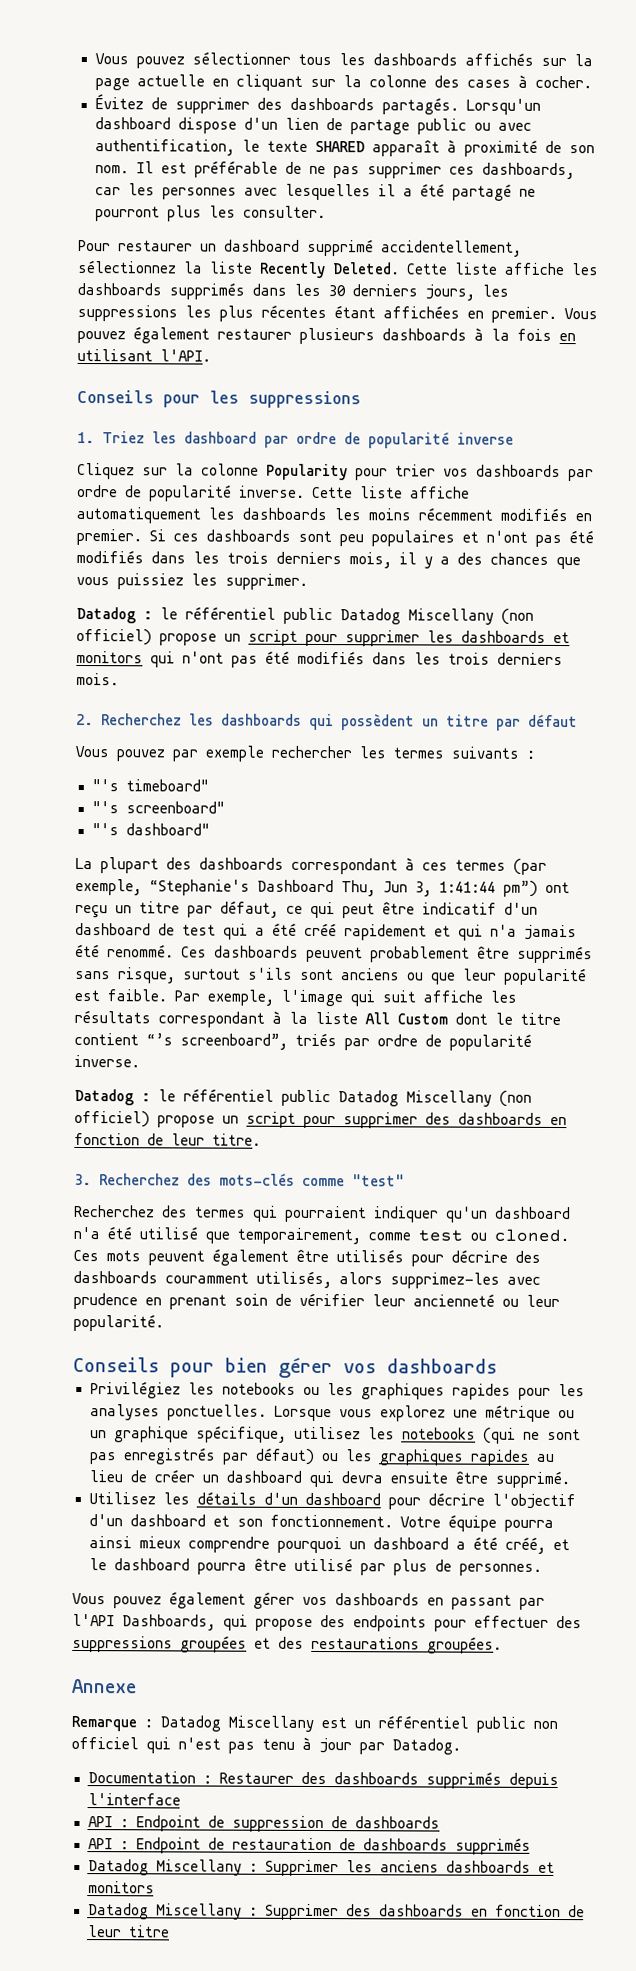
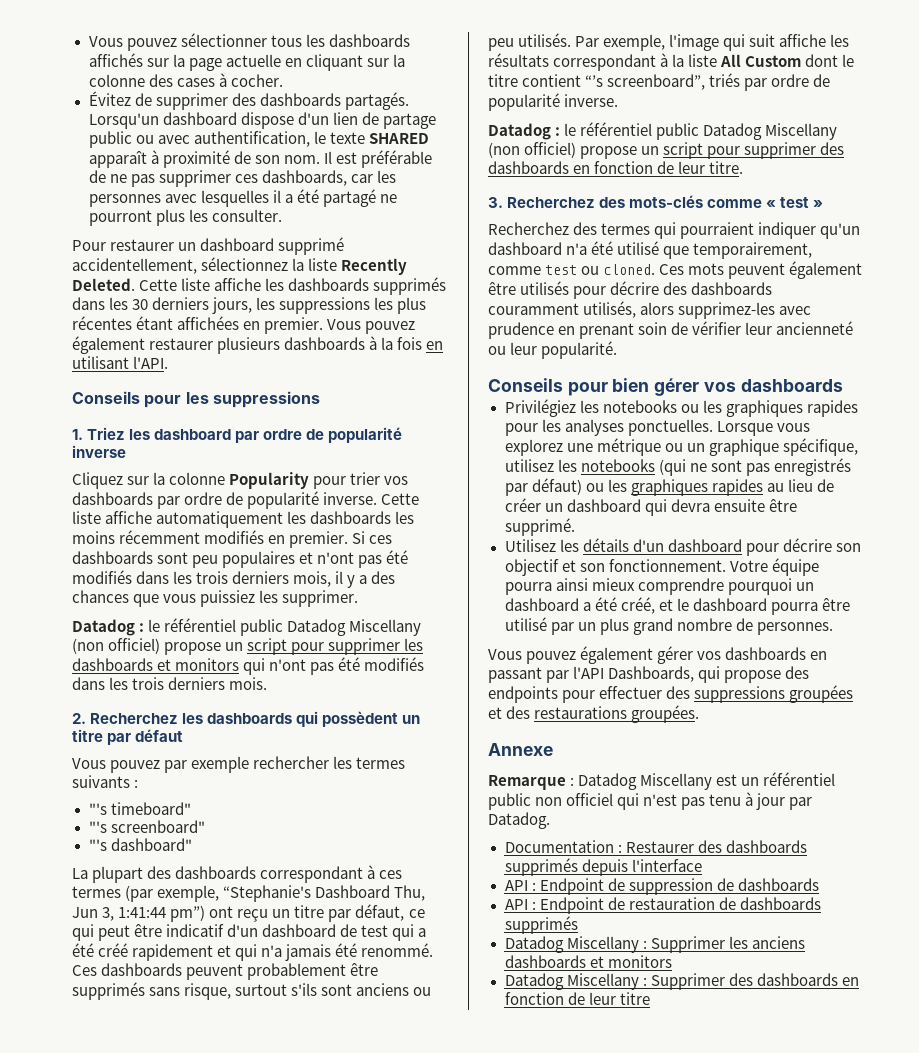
- Ces dashboards peuvent probablement être supprimés sans risque, surtout s'ils sont anciens ou que leur popularité est faible.
+ Ces dashboards peuvent probablement être supprimés sans risque, surtout s'ils sont anciens ou peu utilisés.
- 3. Recherchez des mots-clés comme "test"
+ 3. Recherchez des mots-clés comme « test »
- Utilisez les détails d'un dashboard pour décrire l'objectif d'un dashboard et son fonctionnement.
+ Utilisez les détails d'un dashboard pour décrire son objectif et son fonctionnement.
- Votre équipe pourra ainsi mieux comprendre pourquoi un dashboard a été créé, et le dashboard pourra être utilisé par plus de personnes.
+ Votre équipe pourra ainsi mieux comprendre pourquoi un dashboard a été créé, et le dashboard pourra être utilisé par un plus grand nombre de personnes.

